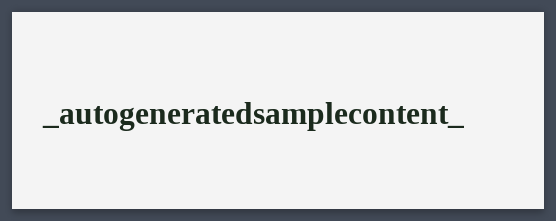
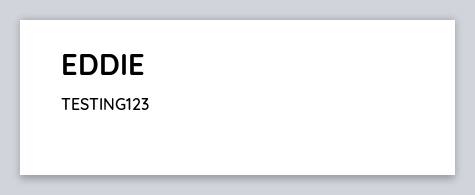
- _autogeneratedsamplecontent_
+ EDDIE
+ TESTING123

